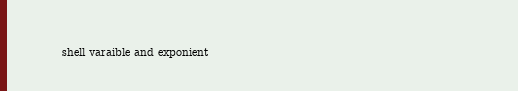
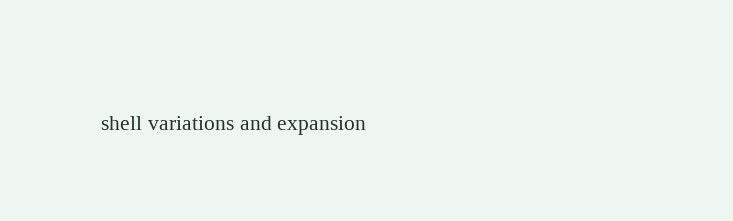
- shell varaible and exponient
+ shell variations and expansion

